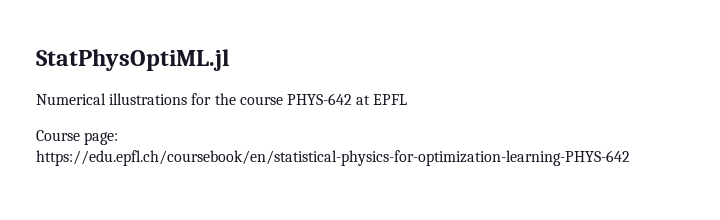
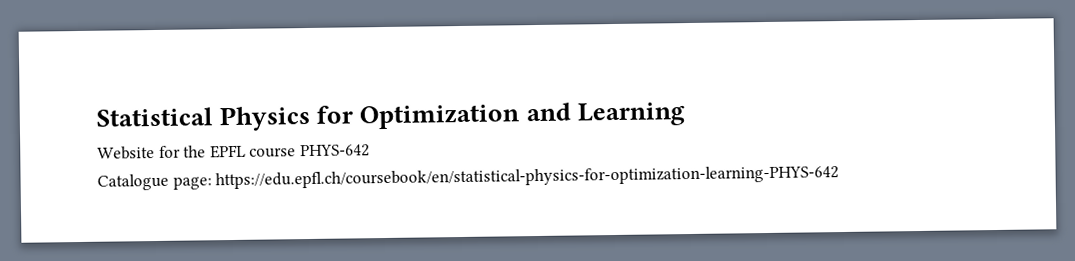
- StatPhysOptiML.jl
- Numerical illustrations for the course PHYS-642 at EPFL
- Course page: https://edu.epfl.ch/coursebook/en/statistical-physics-for-optimization-learning-PHYS-642
+ Statistical Physics for Optimization and Learning
+ Website for the EPFL course PHYS-642
+ Catalogue page: https://edu.epfl.ch/coursebook/en/statistical-physics-for-optimization-learning-PHYS-642

